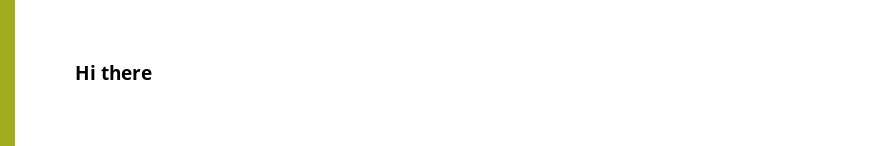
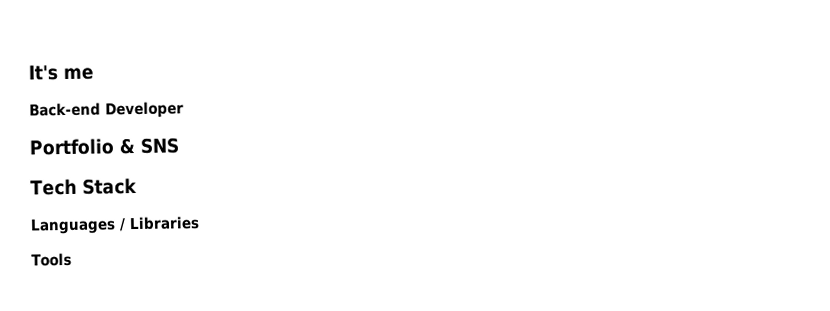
- Hi there
+ It's me
+ Back-end Developer
+ Portfolio & SNS
+ Tech Stack
+ Languages / Libraries
+ Tools

